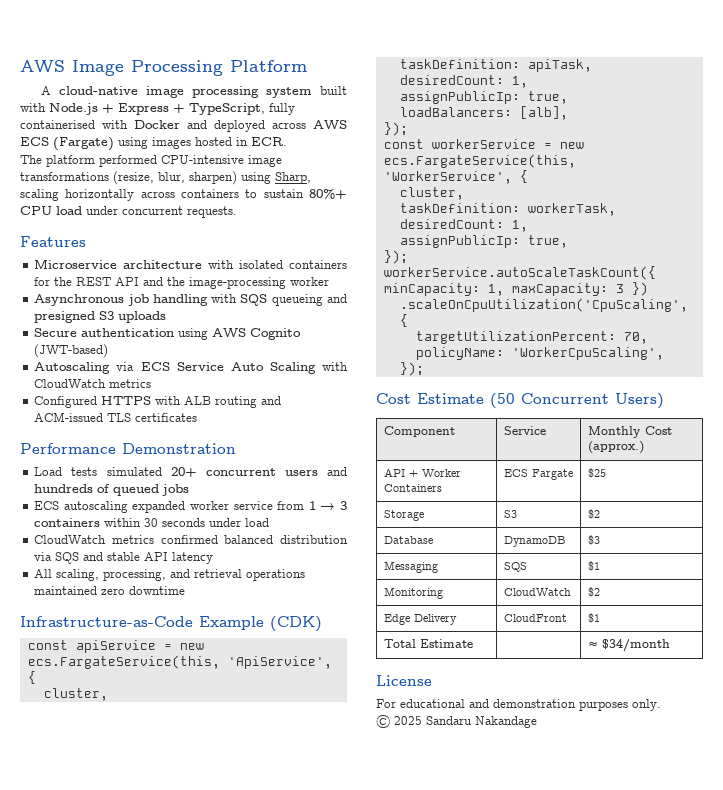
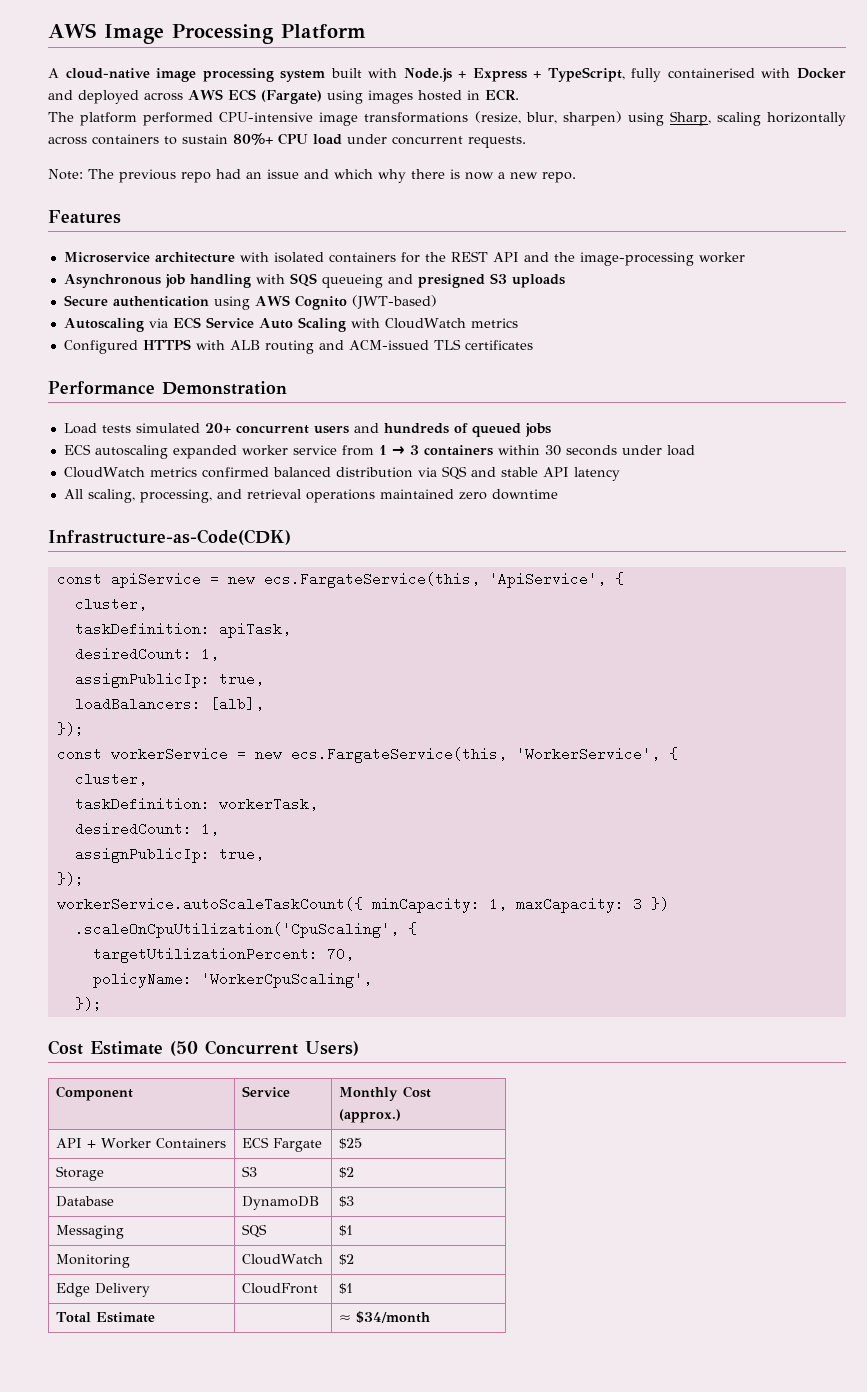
+ Note: The previous repo had an issue and which why there is now a new repo.
- Infrastructure-as-Code Example (CDK)
+ Infrastructure-as-Code(CDK)
- License
- For educational and demonstration purposes only.
- © 2025 Sandaru Nakandage

